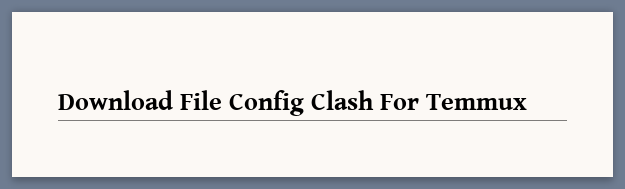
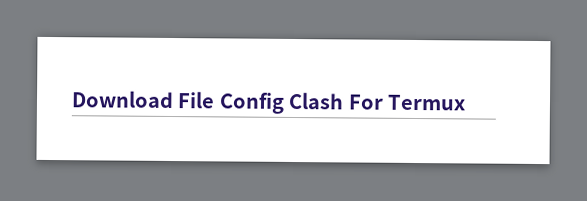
- Download File Config Clash For Temmux
+ Download File Config Clash For Termux

